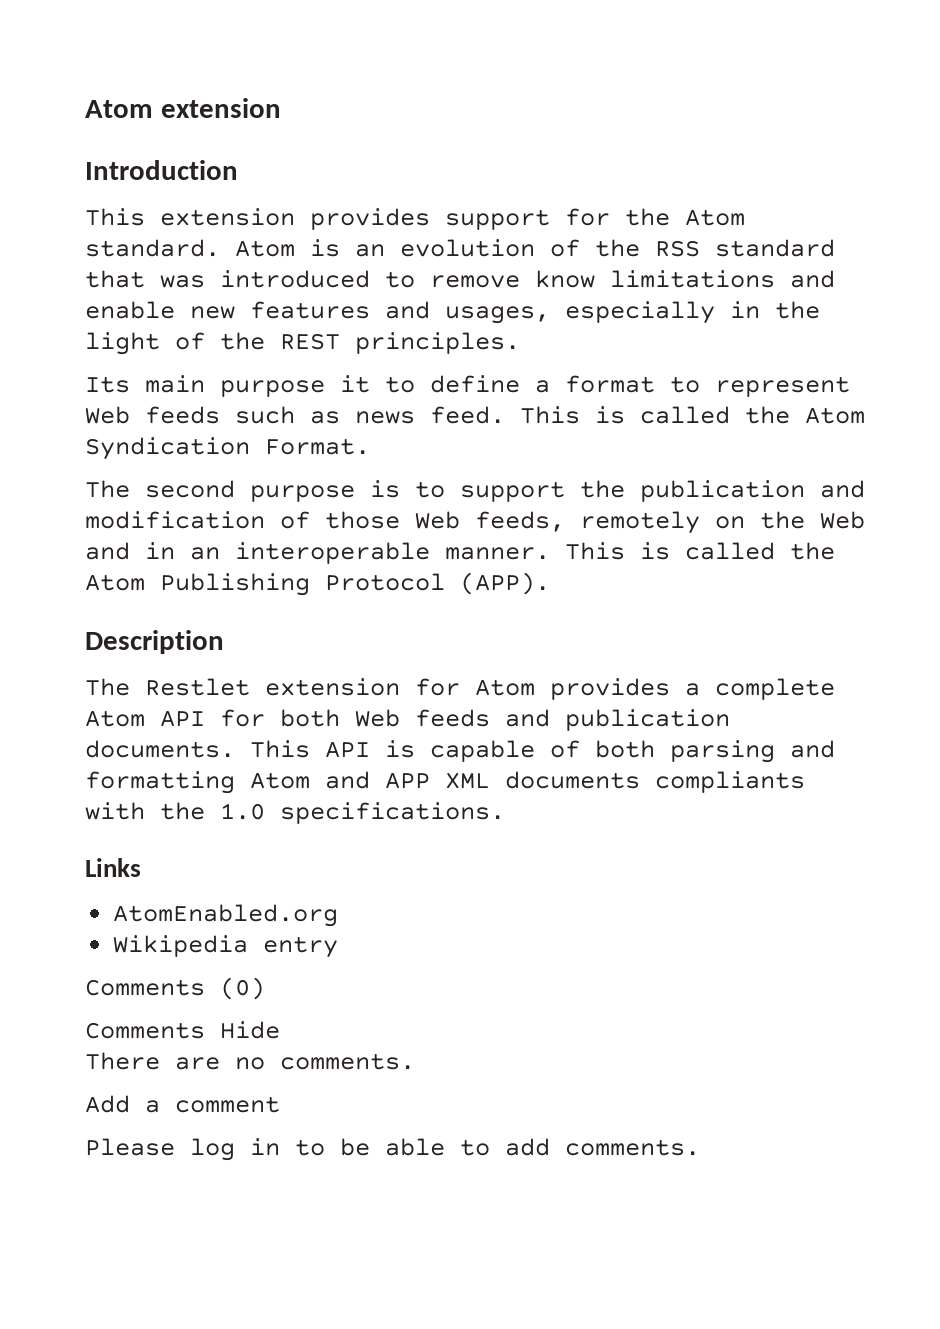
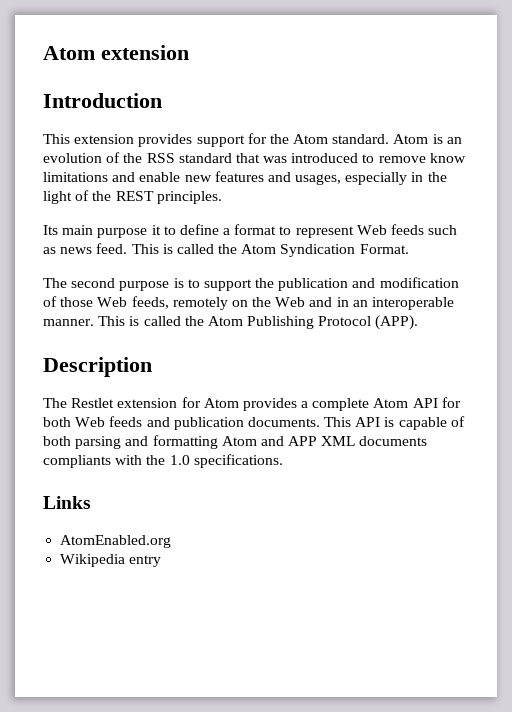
- Comments (0)
- Comments Hide
- There are no comments.
- Add a comment
- Please log in to be able to add comments.

